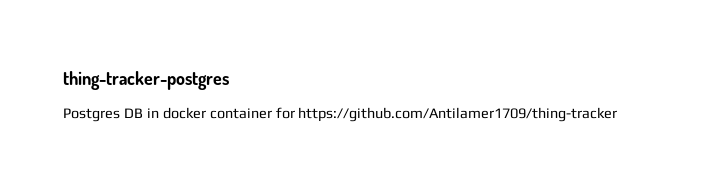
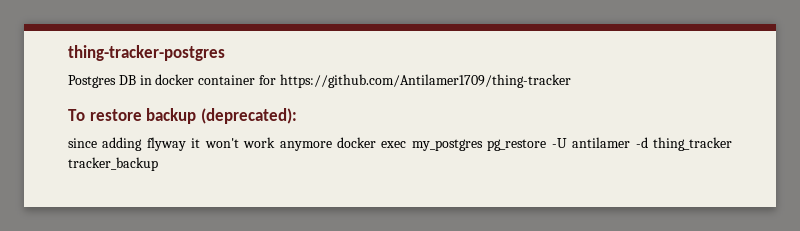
+ To restore backup (deprecated):
+ since adding flyway it won't work anymore docker exec my_postgres pg_restore -U antilamer -d thing_tracker tracker_backup

